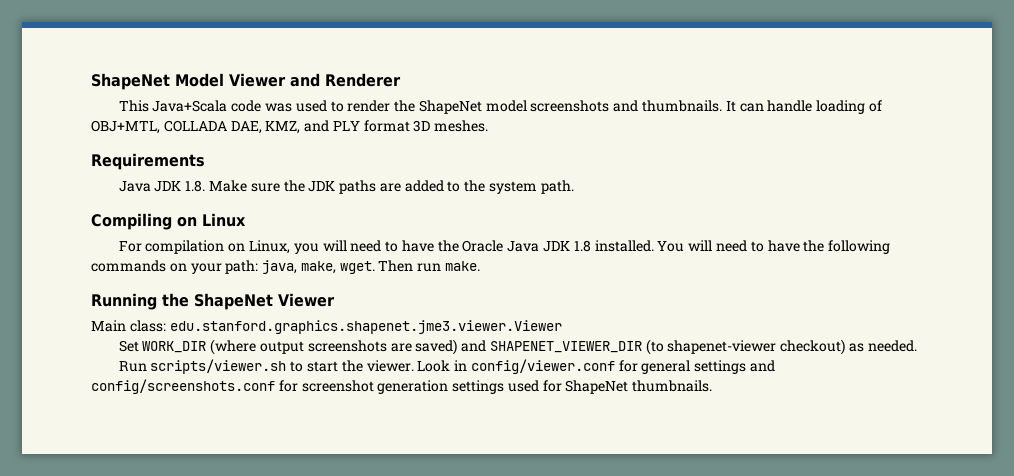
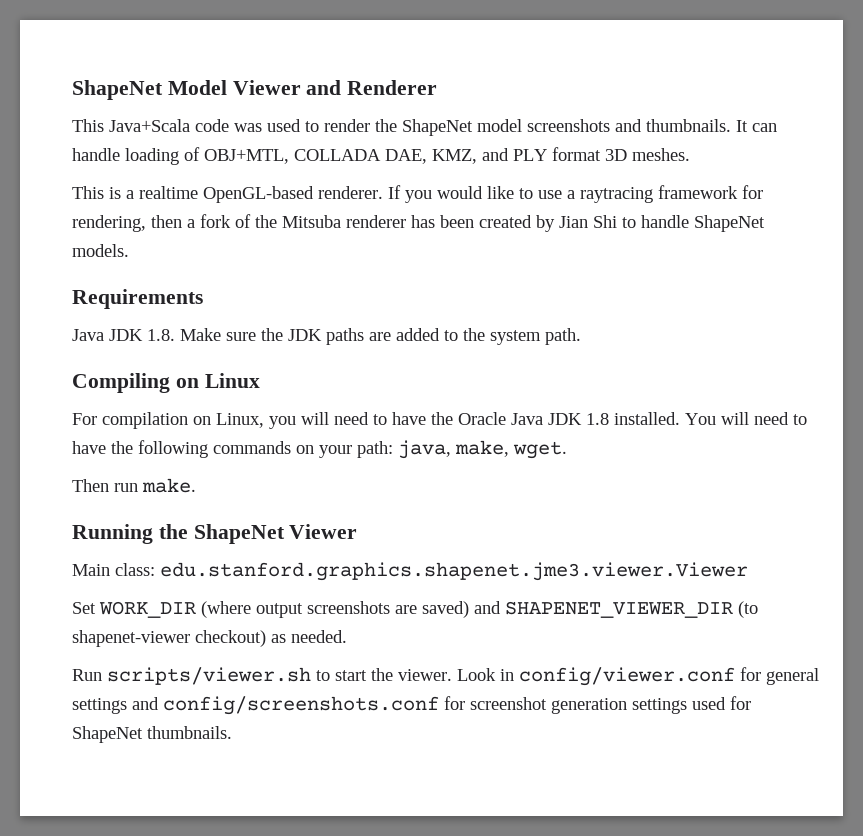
+ This is a realtime OpenGL-based renderer. If you would like to use a raytracing framework for rendering, then a fork of the Mitsuba renderer has been created by Jian Shi to handle ShapeNet models.
- You will need to have the following commands on your path: java, make, wget. Then run make.
+ You will need to have the following commands on your path: java, make, wget.
+ Then run make.

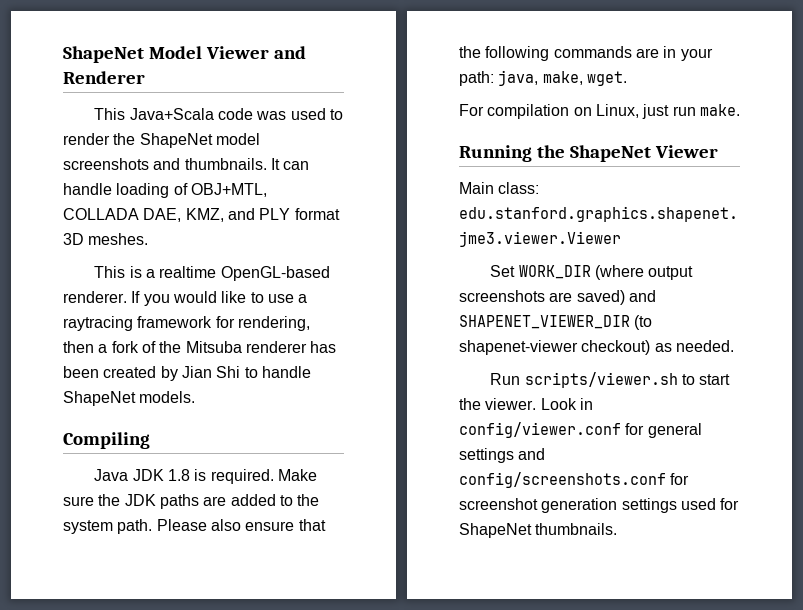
- Requirements
- Java JDK 1.8. Make sure the JDK paths are added to the system path.
- Compiling on Linux
- For compilation on Linux, you will need to have the Oracle Java JDK 1.8 installed. You will need to have the following commands on your path: java, make, wget.
+ Compiling
+ Java JDK 1.8 is required. Make sure the JDK paths are added to the system path. Please also ensure that the following commands are in your path: java, make, wget.
- Then run make.
+ For compilation on Linux, just run make.

